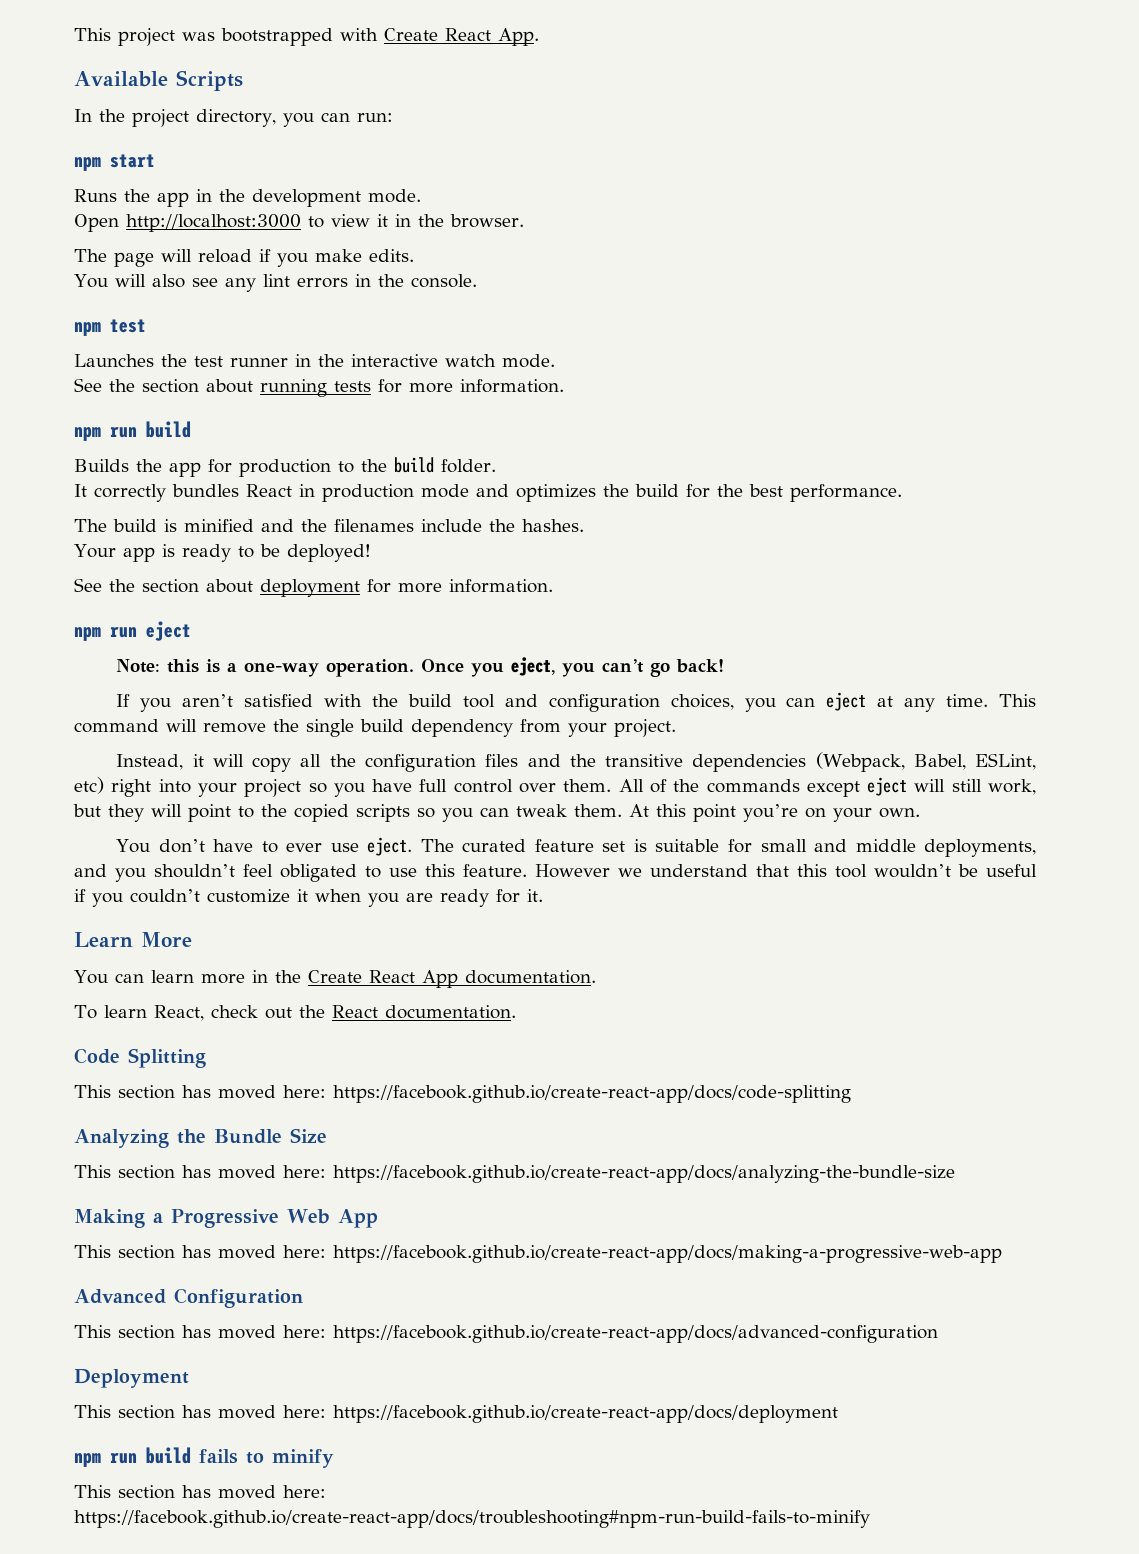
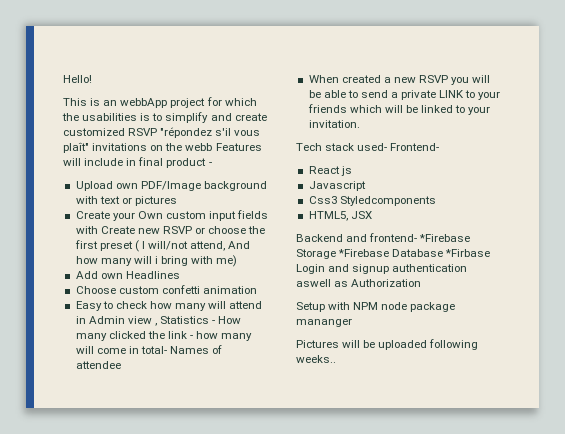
- This project was bootstrapped with Create React App.
- Available Scripts
- In the project directory, you can run:
- npm start
- Runs the app in the development mode.
- Open http://localhost:3000 to view it in the browser.
- The page will reload if you make edits.
- You will also see any lint errors in the console.
- npm test
- Launches the test runner in the interactive watch mode.
- See the section about running tests for more information.
- npm run build
- Builds the app for production to the build folder.
- It correctly bundles React in production mode and optimizes the build for the best performance.
- The build is minified and the filenames include the hashes.
- Your app is ready to be deployed!
- See the section about deployment for more information.
- npm run eject
- Note: this is a one-way operation. Once you eject, you can’t go back!
- If you aren’t satisfied with the build tool and configuration choices, you can eject at any time. This command will remove the single build dependency from your project.
- Instead, it will copy all the configuration files and the transitive dependencies (Webpack, Babel, ESLint, etc) right into your project so you have full control over them. All of the commands except eject will still work, but they will point to the copied scripts so you can tweak them. At this point you’re on your own.
- You don’t have to ever use eject. The curated feature set is suitable for small and middle deployments, and you shouldn’t feel obligated to use this feature. However we understand that this tool wouldn’t be useful if you couldn’t customize it when you are ready for it.
- Learn More
- You can learn more in the Create React App documentation.
- To learn React, check out the React documentation.
- Code Splitting
- This section has moved here: https://facebook.github.io/create-react-app/docs/code-splitting
- Analyzing the Bundle Size
- This section has moved here: https://facebook.github.io/create-react-app/docs/analyzing-the-bundle-size
- Making a Progressive Web App
- This section has moved here: https://facebook.github.io/create-react-app/docs/making-a-progressive-web-app
- Advanced Configuration
- This section has moved here: https://facebook.github.io/create-react-app/docs/advanced-configuration
- Deployment
- This section has moved here: https://facebook.github.io/create-react-app/docs/deployment
- npm run build fails to minify
- This section has moved here: https://facebook.github.io/create-react-app/docs/troubleshooting#npm-run-build-fails-to-minify
+ Hello!
+ This is an webbApp project for which the usabilities is to simplify and create customized RSVP "répondez s'il vous plaît" invitations on the webb Features will include in final product -
+ Upload own PDF/Image background with text or pictures
+ Create your Own custom input fields with Create new RSVP or choose the first preset ( I will/not attend, And how many will i bring with me)
+ Add own Headlines
+ Choose custom confetti animation
+ Easy to check how many will attend in Admin view , Statistics - How many clicked the link - how many will come in total- Names of attendee
+ When created a new RSVP you will be able to send a private LINK to your friends which will be linked to your invitation.
+ Tech stack used- Frontend-
+ React js
+ Javascript
+ Css3 Styledcomponents
+ HTML5, JSX
+ Backend and frontend- *Firebase Storage *Firebase Database *Firbase Login and signup authentication aswell as Authorization
+ Setup with NPM node package mananger
+ Pictures will be uploaded following weeks..

